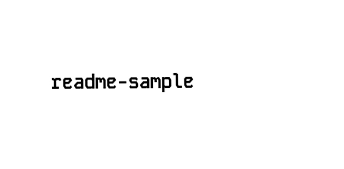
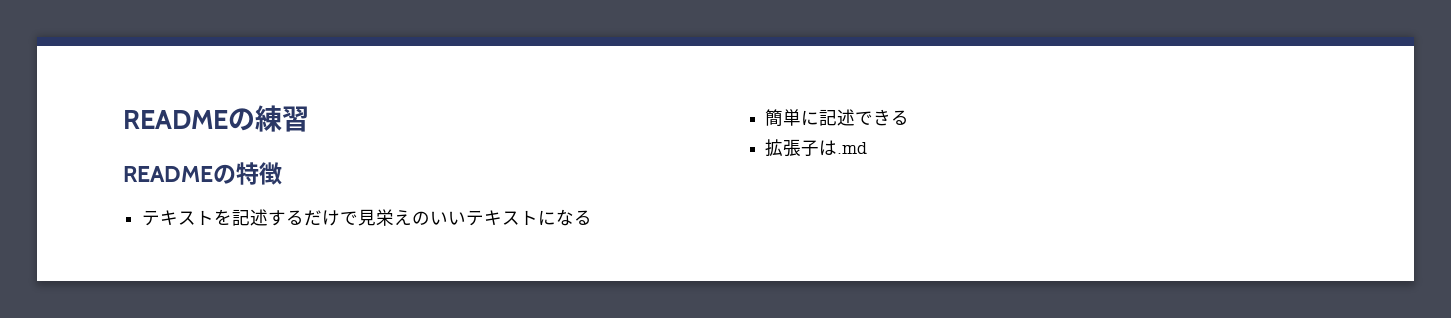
- readme-sample
+ READMEの練習
+ READMEの特徴
+ テキストを記述するだけで見栄えのいいテキストになる
+ 簡単に記述できる
+ 拡張子は.md

